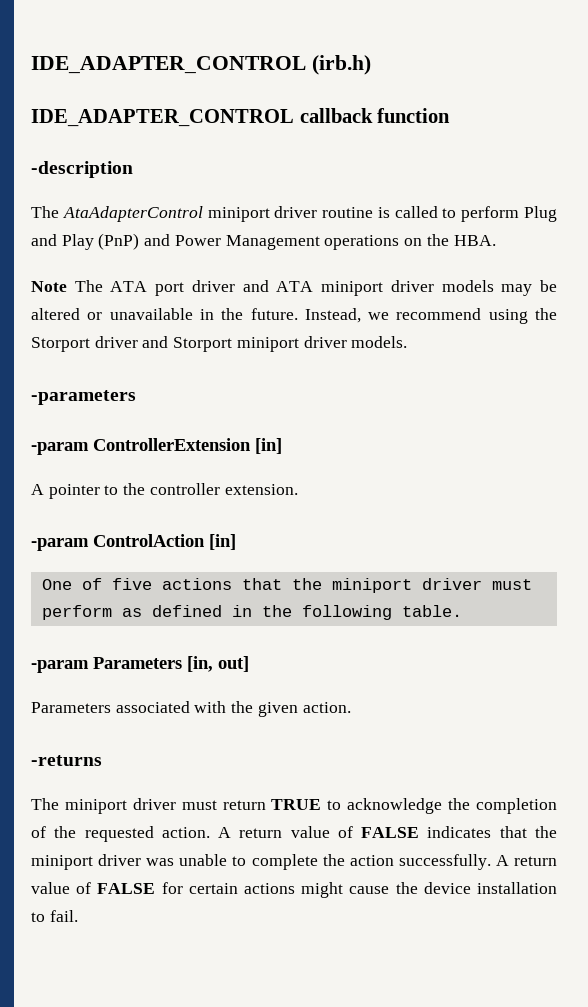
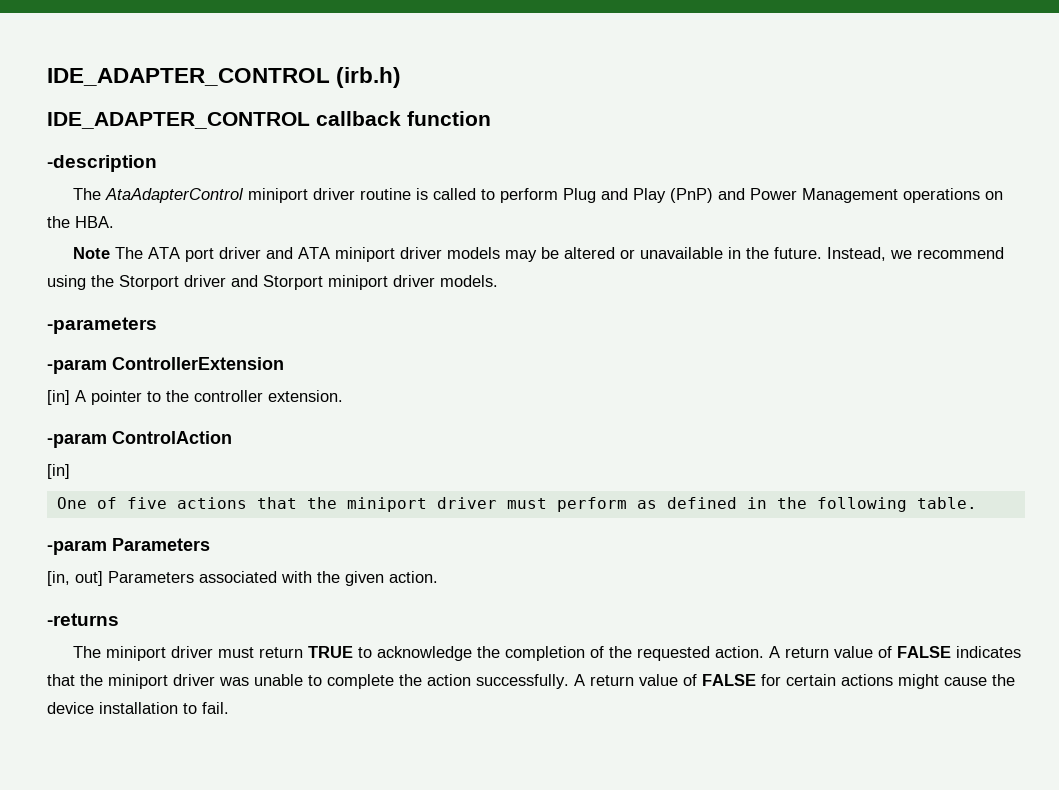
- -param ControllerExtension [in]
- A pointer to the controller extension.
+ -param ControllerExtension
+ [in] A pointer to the controller extension.
- -param ControlAction [in]
+ -param ControlAction
+ [in]
- -param Parameters [in, out]
- Parameters associated with the given action.
+ -param Parameters
+ [in, out] Parameters associated with the given action.

